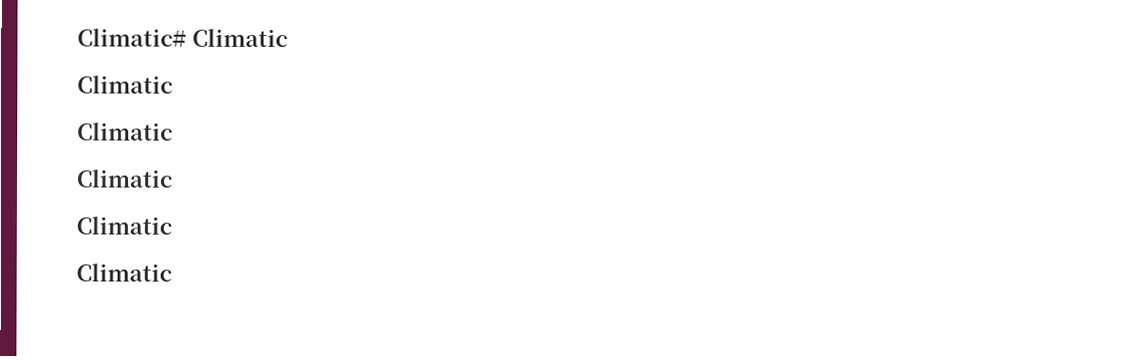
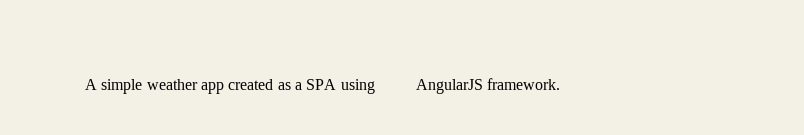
- Climatic# Climatic
- Climatic
- Climatic
- Climatic
- Climatic
- Climatic
+ A simple weather app created as a SPA using AngularJS framework.

